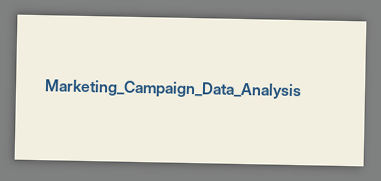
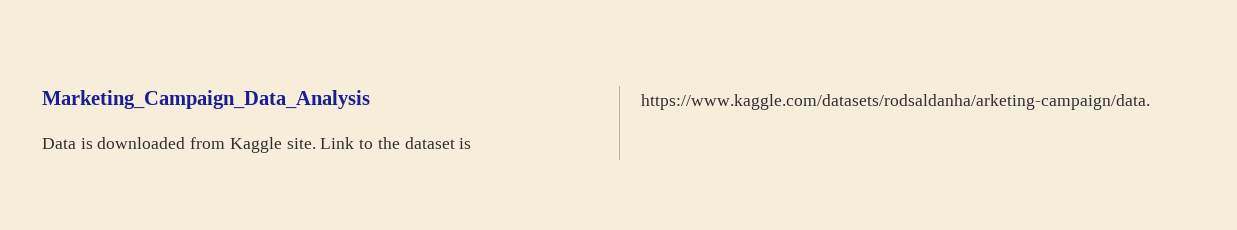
+ Data is downloaded from Kaggle site. Link to the dataset is https://www.kaggle.com/datasets/rodsaldanha/arketing-campaign/data.

